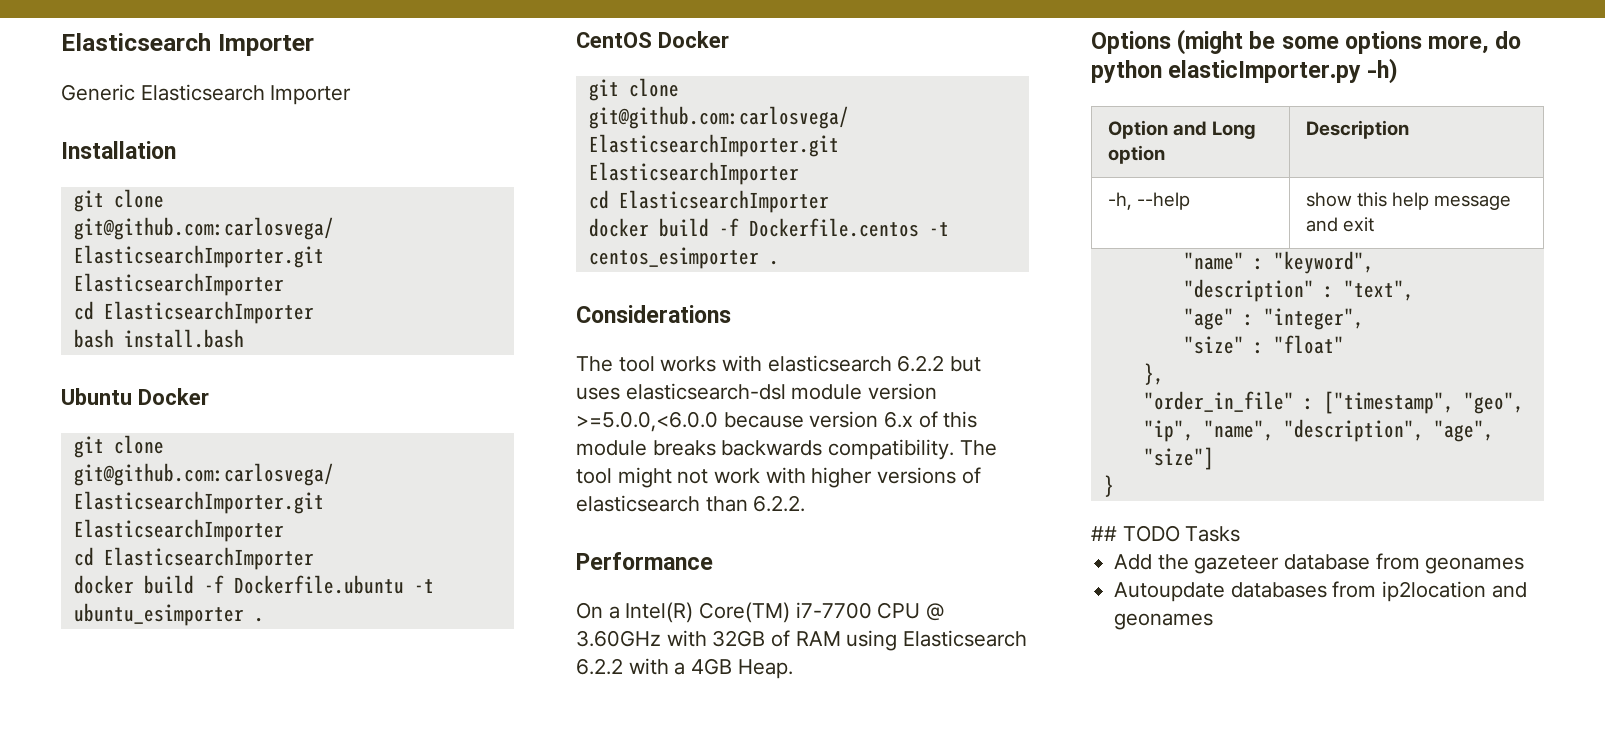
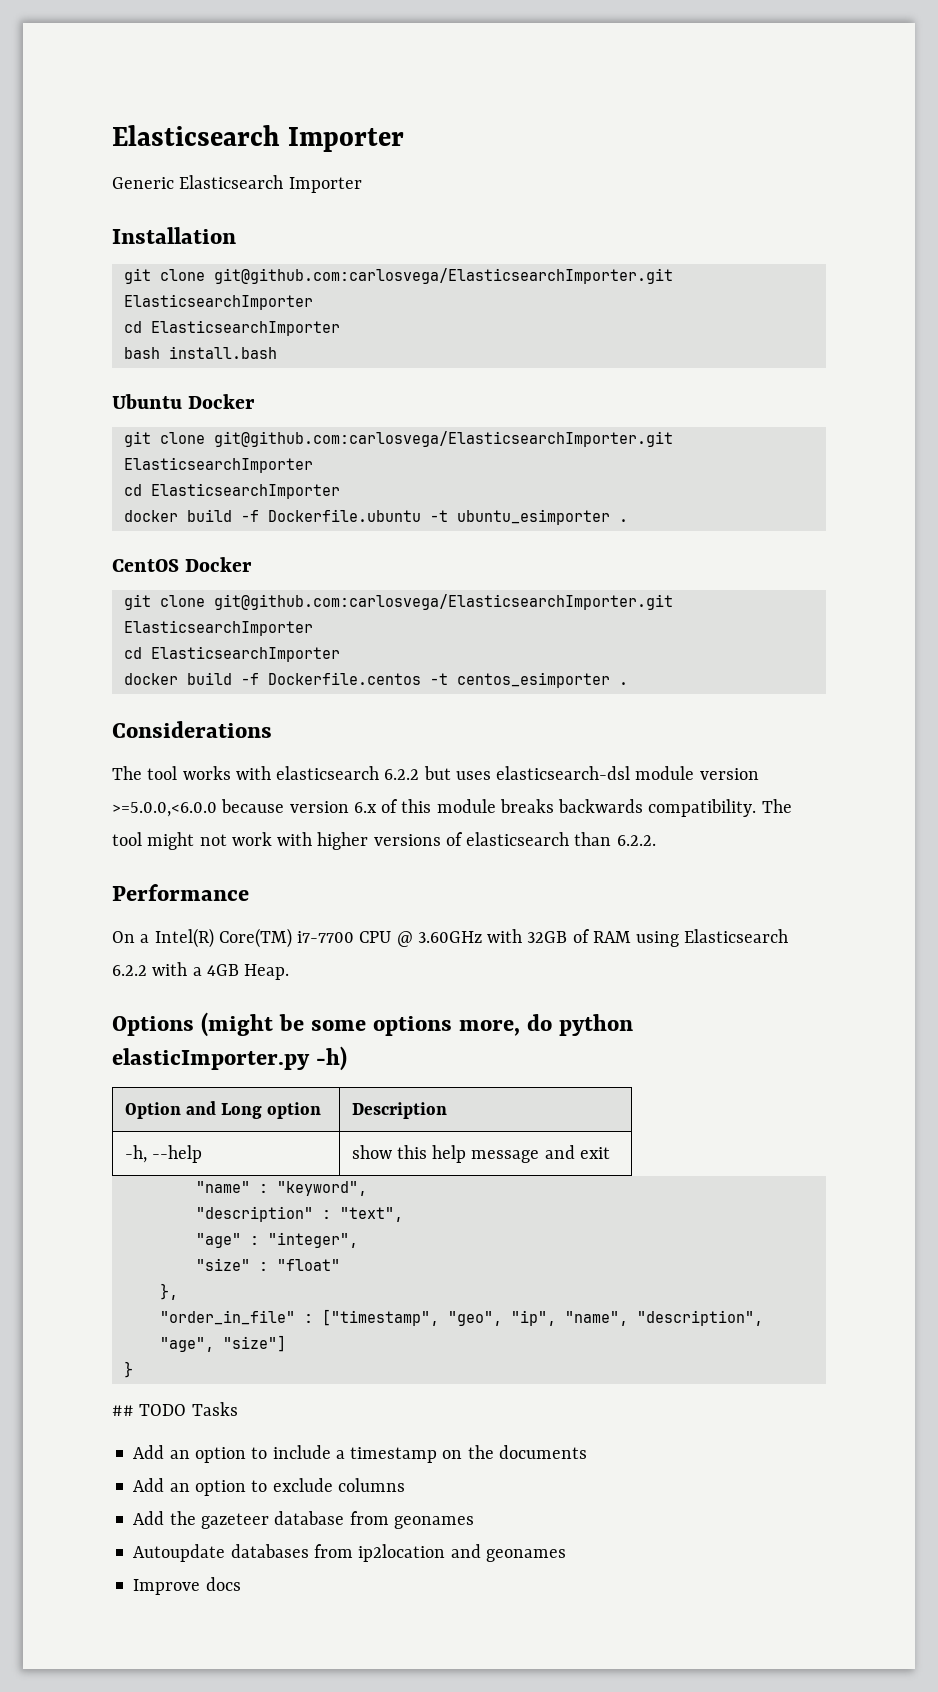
+ Add an option to include a timestamp on the documents
+ Add an option to exclude columns
+ Improve docs

